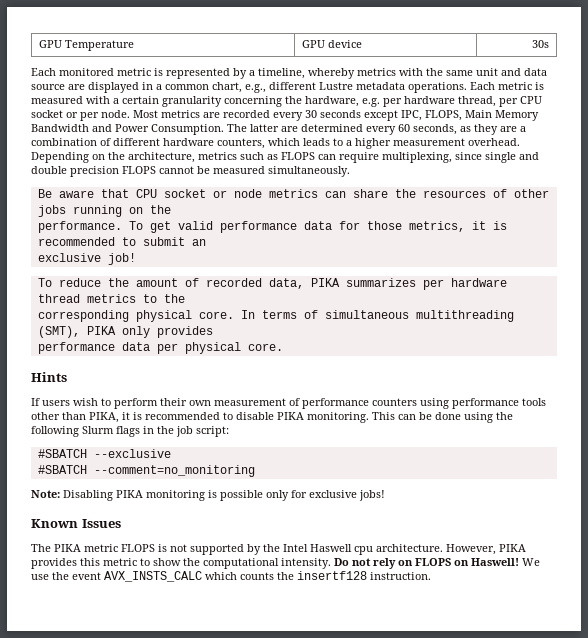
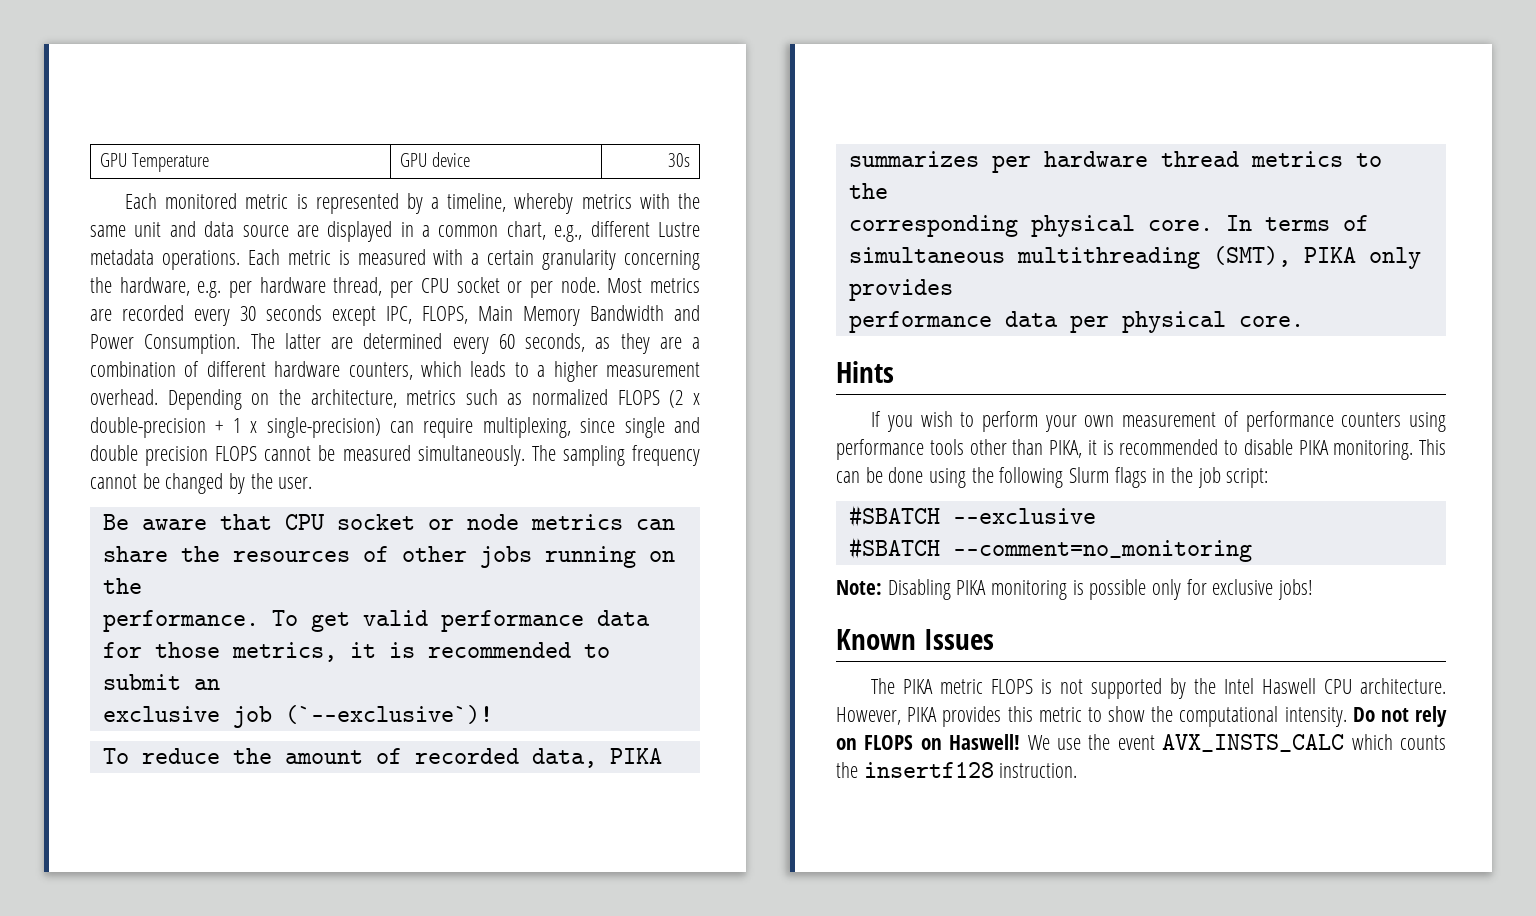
- Depending on the architecture, metrics such as FLOPS can require multiplexing, since single and double precision FLOPS cannot be measured simultaneously.
+ Depending on the architecture, metrics such as normalized FLOPS (2 x double-precision + 1 x single-precision) can require multiplexing, since single and double precision FLOPS cannot be measured simultaneously. The sampling frequency cannot be changed by the user.
- exclusive job!
+ exclusive job (`--exclusive`)!
- If users wish to perform their own measurement of performance counters using performance tools other than PIKA, it is recommended to disable PIKA monitoring.
+ If you wish to perform your own measurement of performance counters using performance tools other than PIKA, it is recommended to disable PIKA monitoring.
- The PIKA metric FLOPS is not supported by the Intel Haswell cpu architecture.
+ The PIKA metric FLOPS is not supported by the Intel Haswell CPU architecture.

